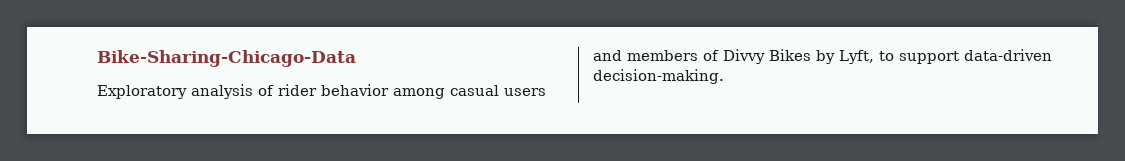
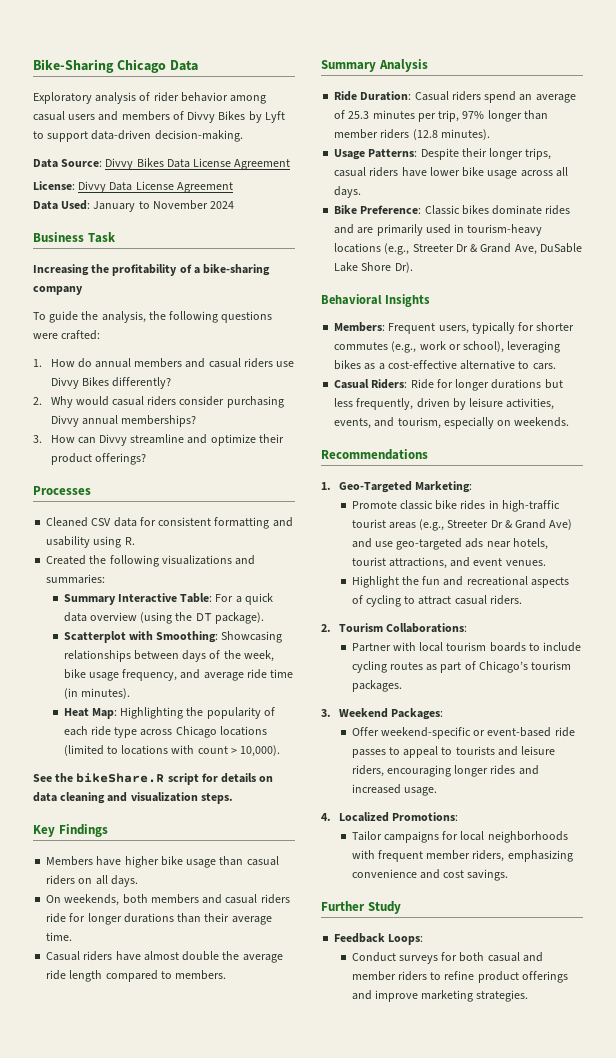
- Bike-Sharing-Chicago-Data
+ Bike-Sharing Chicago Data
- Exploratory analysis of rider behavior among casual users and members of Divvy Bikes by Lyft, to support data-driven decision-making.
+ Exploratory analysis of rider behavior among casual users and members of Divvy Bikes by Lyft to support data-driven decision-making.
+ Data Source: Divvy Bikes Data License Agreement
+ License: Divvy Data License Agreement
+ Data Used: January to November 2024
+ Business Task
+ Increasing the profitability of a bike-sharing company
+ To guide the analysis, the following questions were crafted:
+ 1. How do annual members and casual riders use Divvy Bikes differently?
+ 2. Why would casual riders consider purchasing Divvy annual memberships?
+ 3. How can Divvy streamline and optimize their product offerings?
+ Processes
+ Cleaned CSV data for consistent formatting and usability using R.
+ Created the following visualizations and summaries:
+ Summary Interactive Table: For a quick data overview (using the DT package).
+ Scatterplot with Smoothing: Showcasing relationships between days of the week, bike usage frequency, and average ride time (in minutes).
+ Heat Map: Highlighting the popularity of each ride type across Chicago locations (limited to locations with count > 10,000).
+ See the bikeShare.R script for details on data cleaning and visualization steps.
+ Key Findings
+ Members have higher bike usage than casual riders on all days.
+ On weekends, both members and casual riders ride for longer durations than their average time.
+ Casual riders have almost double the average ride length compared to members.
+ Summary Analysis
+ Ride Duration: Casual riders spend an average of 25.3 minutes per trip, 97% longer than member riders (12.8 minutes).
+ Usage Patterns: Despite their longer trips, casual riders have lower bike usage across all days.
+ Bike Preference: Classic bikes dominate rides and are primarily used in tourism-heavy locations (e.g., Streeter Dr & Grand Ave, DuSable Lake Shore Dr).
+ Behavioral Insights
+ Members: Frequent users, typically for shorter commutes (e.g., work or school), leveraging bikes as a cost-effective alternative to cars.
+ Casual Riders: Ride for longer durations but less frequently, driven by leisure activities, events, and tourism, especially on weekends.
+ Recommendations
+ 1. Geo-Targeted Marketing:
+ Promote classic bike rides in high-traffic tourist areas (e.g., Streeter Dr & Grand Ave) and use geo-targeted ads near hotels, tourist attractions, and event venues.
+ Highlight the fun and recreational aspects of cycling to attract casual riders.
+ 2. Tourism Collaborations:
+ Partner with local tourism boards to include cycling routes as part of Chicago’s tourism packages.
+ 3. Weekend Packages:
+ Offer weekend-specific or event-based ride passes to appeal to tourists and leisure riders, encouraging longer rides and increased usage.
+ 4. Localized Promotions:
+ Tailor campaigns for local neighborhoods with frequent member riders, emphasizing convenience and cost savings.
+ Further Study
+ Feedback Loops:
+ Conduct surveys for both casual and member riders to refine product offerings and improve marketing strategies.

